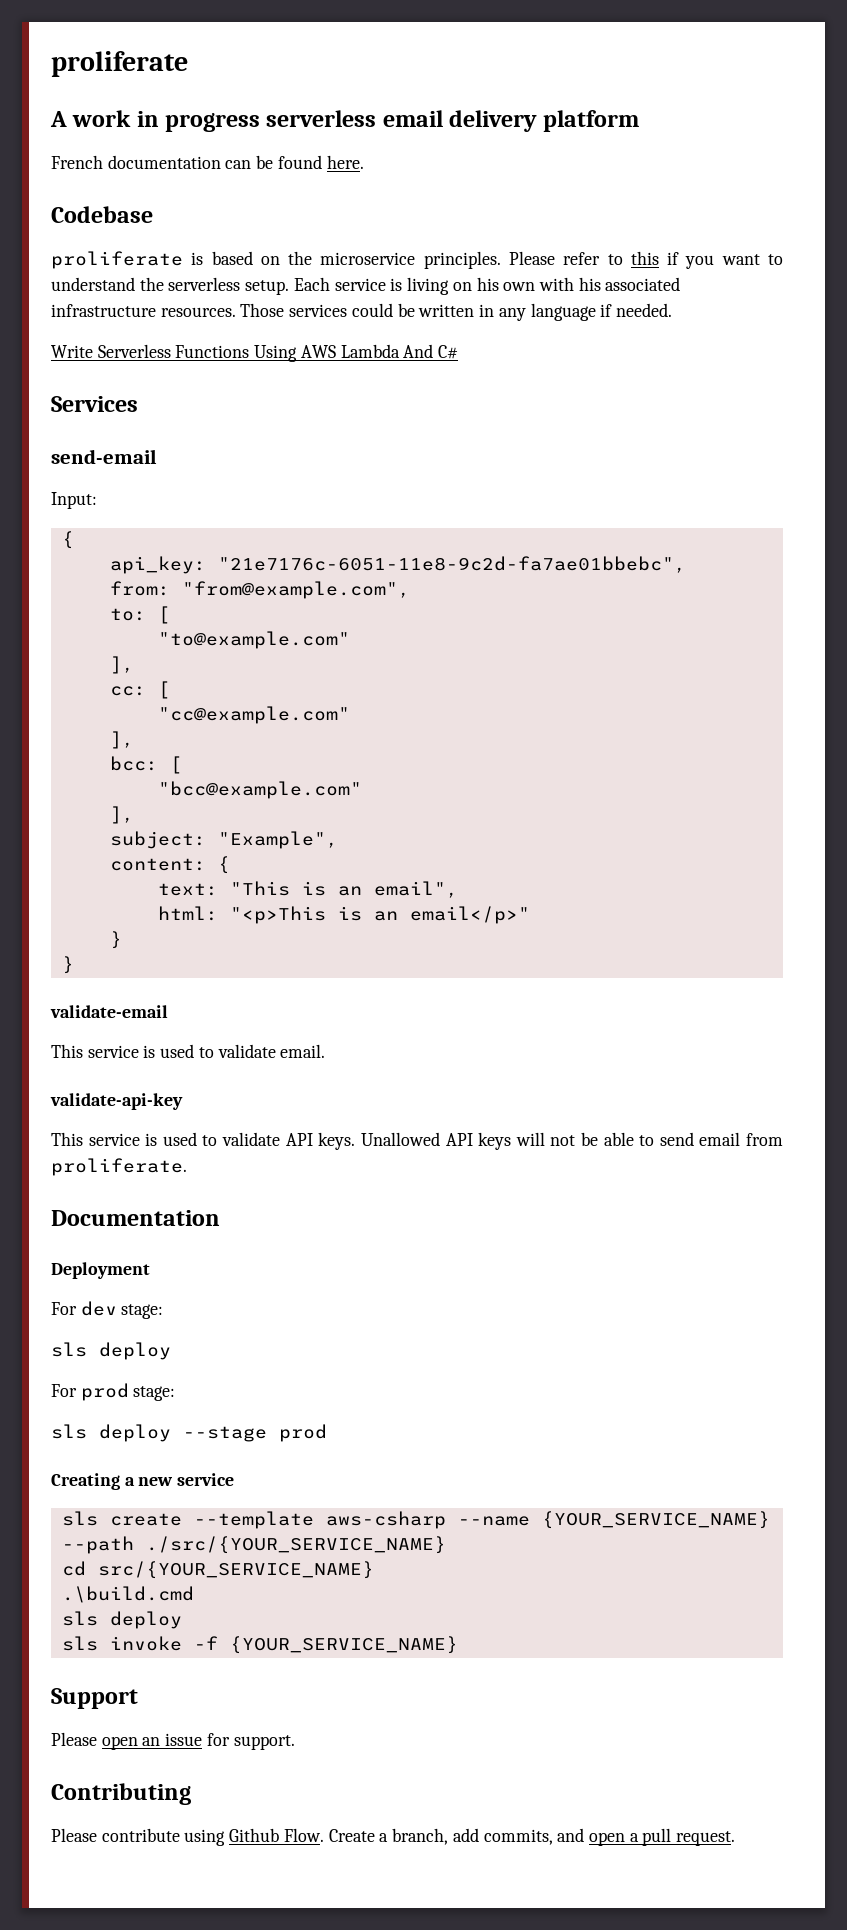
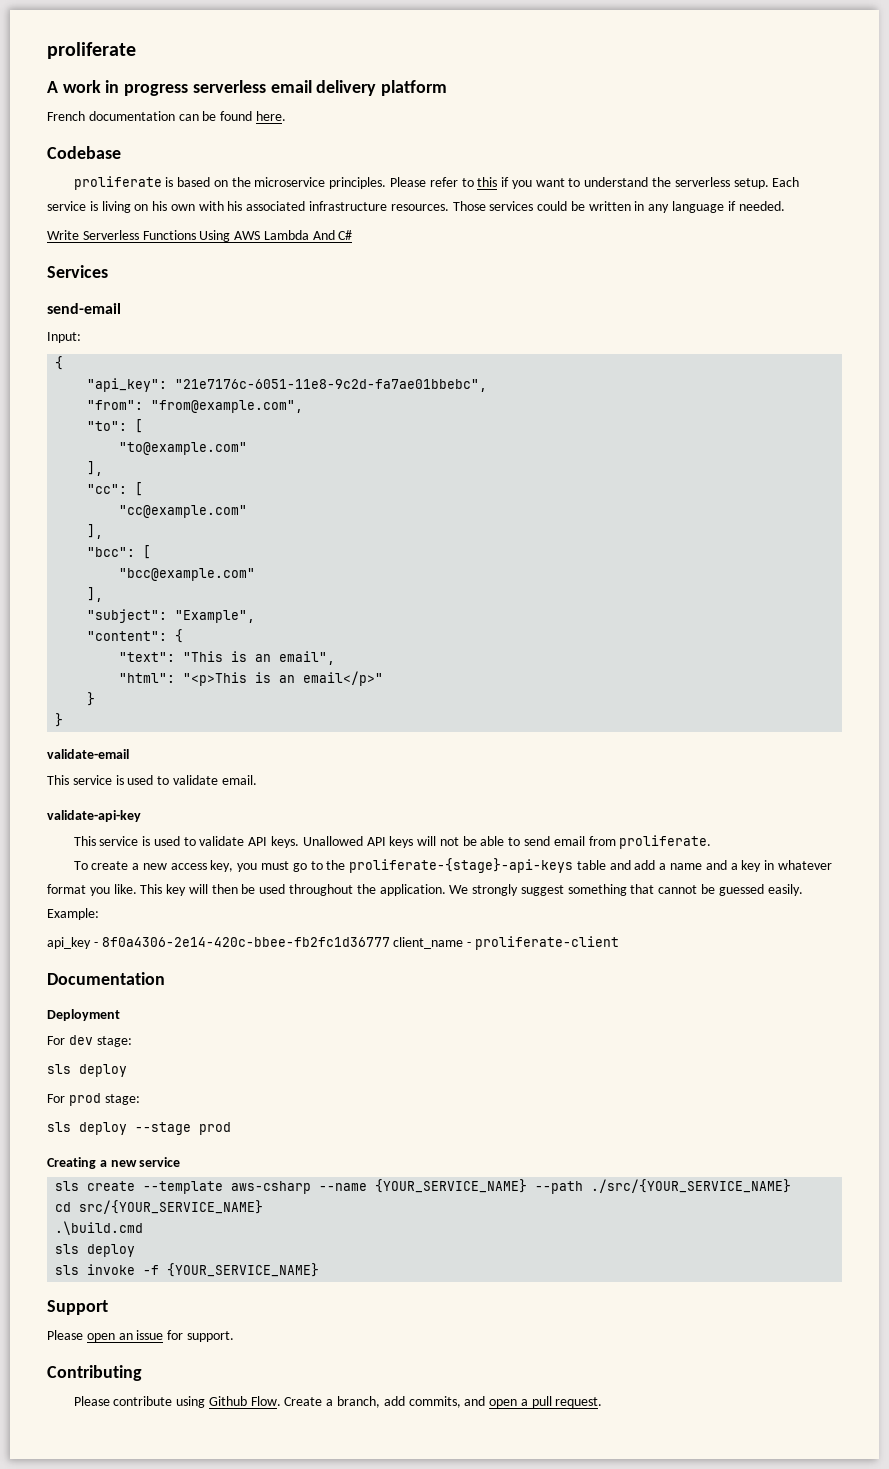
- api_key: "21e7176c-6051-11e8-9c2d-fa7ae01bbebc",
+ "api_key": "21e7176c-6051-11e8-9c2d-fa7ae01bbebc",
- from: "from@example.com",
+ "from": "from@example.com",
- to: [
+ "to": [
- cc: [
+ "cc": [
- bcc: [
+ "bcc": [
- subject: "Example",
+ "subject": "Example",
- content: {
- text: "This is an email",
+ "content": {
+ "text": "This is an email",
- html: "<p>This is an email</p>"
+ "html": "<p>This is an email</p>"
+ To create a new access key, you must go to the proliferate-{stage}-api-keys table and add a name and a key in whatever format you like. This key will then be used throughout the application. We strongly suggest something that cannot be guessed easily. Example:
+ api_key - 8f0a4306-2e14-420c-bbee-fb2fc1d36777 client_name - proliferate-client

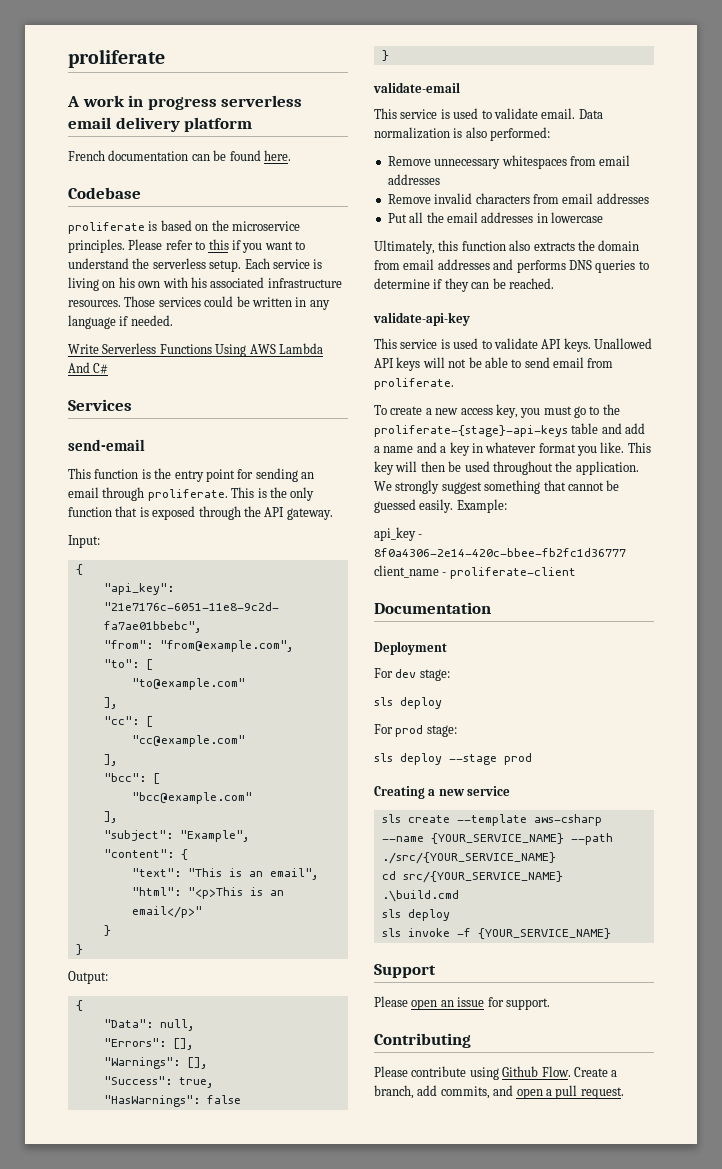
+ This function is the entry point for sending an email through proliferate. This is the only function that is exposed through the API gateway.
+ Output:
+ {
+ "Data": null,
+ "Errors": [],
+ "Warnings": [],
+ "Success": true,
+ "HasWarnings": false
+ }
+ Data normalization is also performed:
+ Remove unnecessary whitespaces from email addresses
+ Remove invalid characters from email addresses
+ Put all the email addresses in lowercase
+ Ultimately, this function also extracts the domain from email addresses and performs DNS queries to determine if they can be reached.

